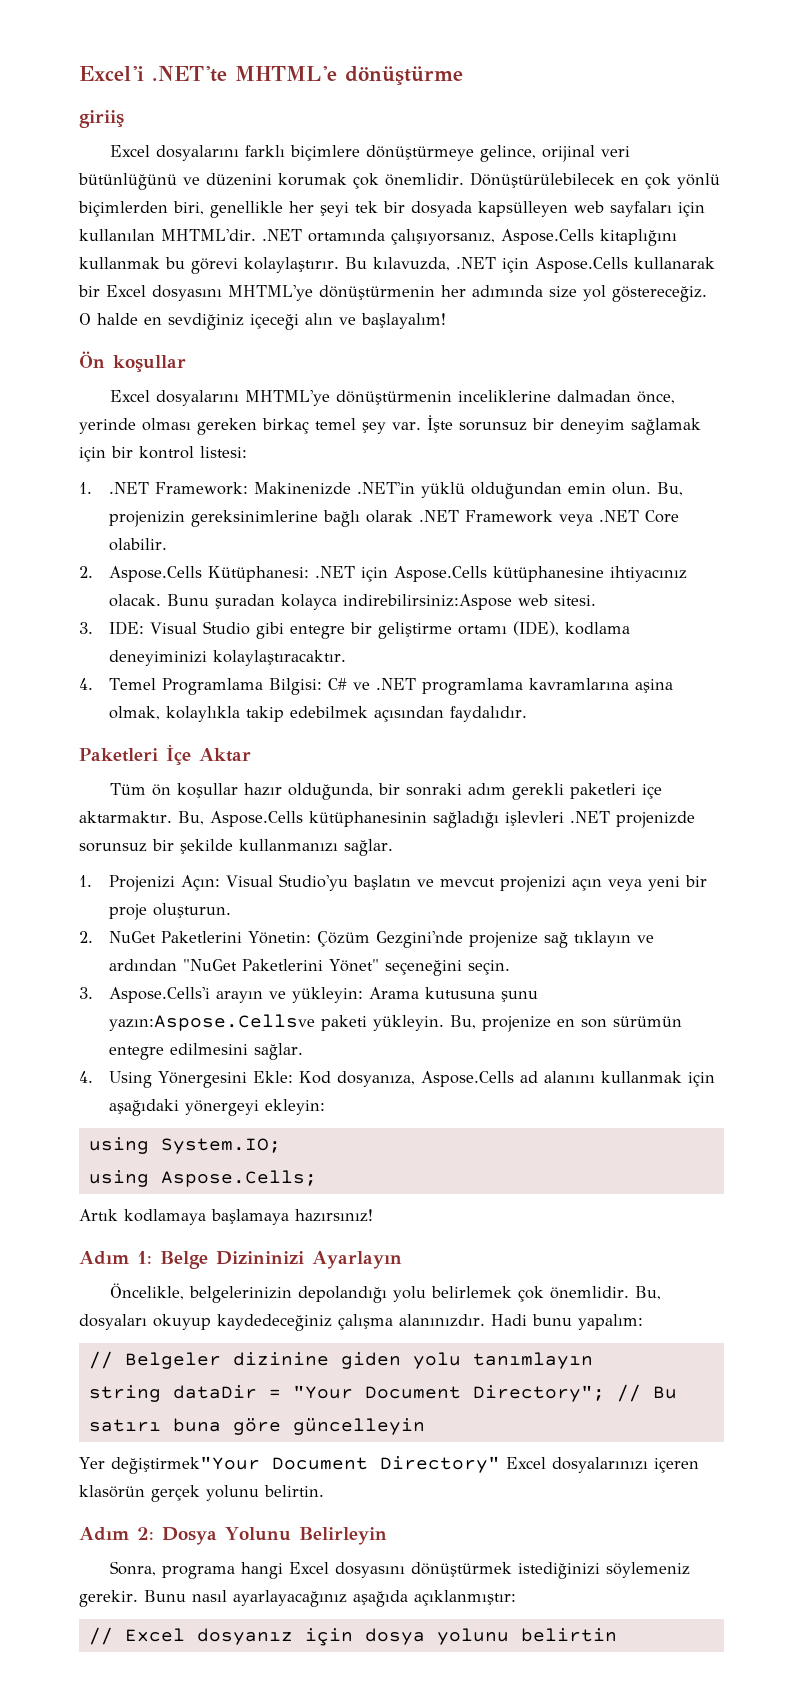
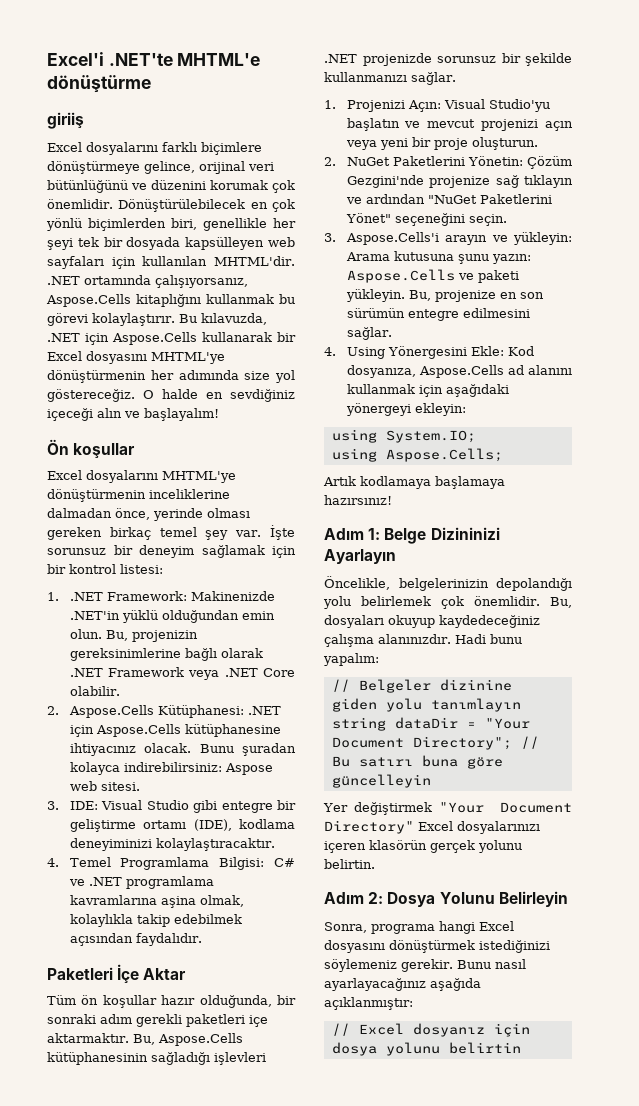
- Bunu şuradan kolayca indirebilirsiniz:Aspose web sitesi.
+ Bunu şuradan kolayca indirebilirsiniz: Aspose web sitesi.
- 3. Aspose.Cells'i arayın ve yükleyin: Arama kutusuna şunu yazın:Aspose.Cellsve paketi yükleyin.
+ 3. Aspose.Cells'i arayın ve yükleyin: Arama kutusuna şunu yazın: Aspose.Cells ve paketi yükleyin.
- Yer değiştirmek"Your Document Directory" Excel dosyalarınızı içeren klasörün gerçek yolunu belirtin.
+ Yer değiştirmek "Your Document Directory" Excel dosyalarınızı içeren klasörün gerçek yolunu belirtin.

